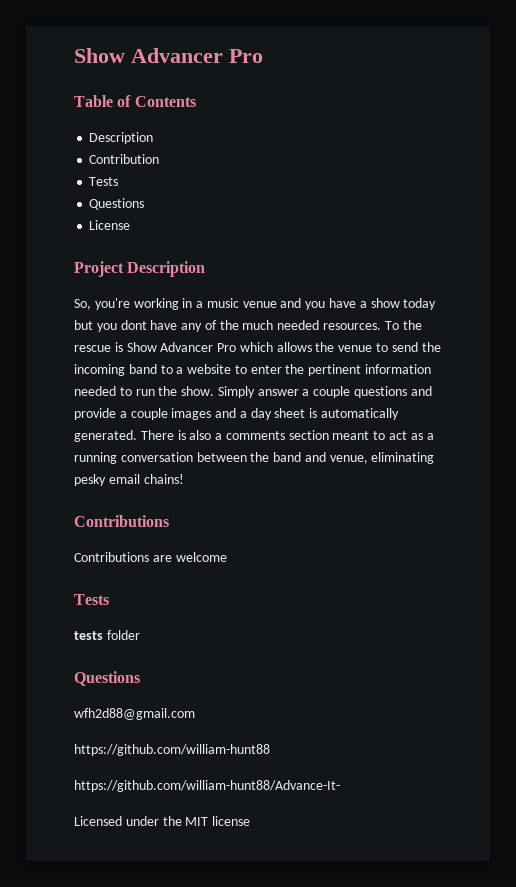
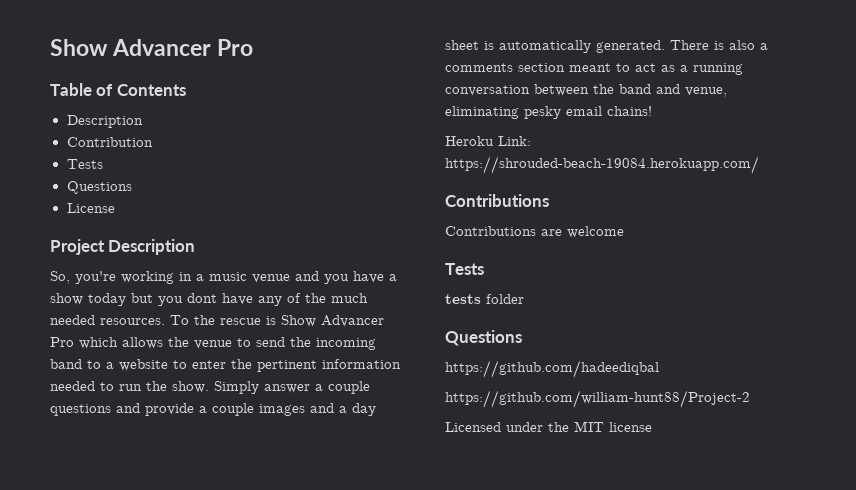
+ Heroku Link: https://shrouded-beach-19084.herokuapp.com/
- wfh2d88@gmail.com
- https://github.com/william-hunt88
- https://github.com/william-hunt88/Advance-It-
+ https://github.com/hadeediqbal
+ https://github.com/william-hunt88/Project-2

